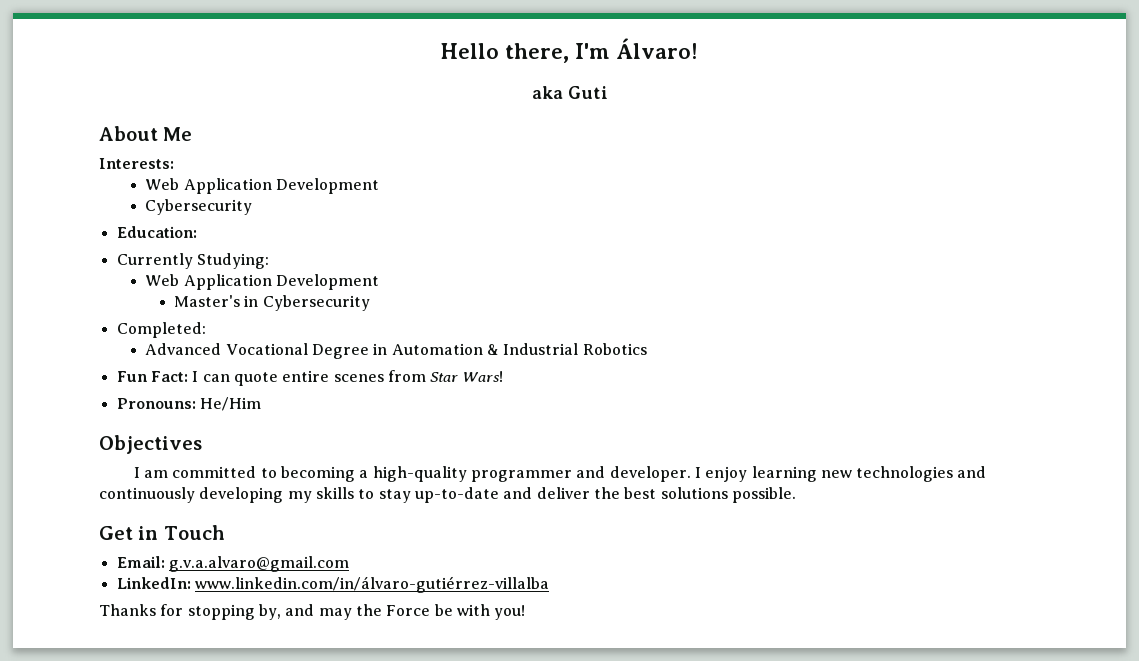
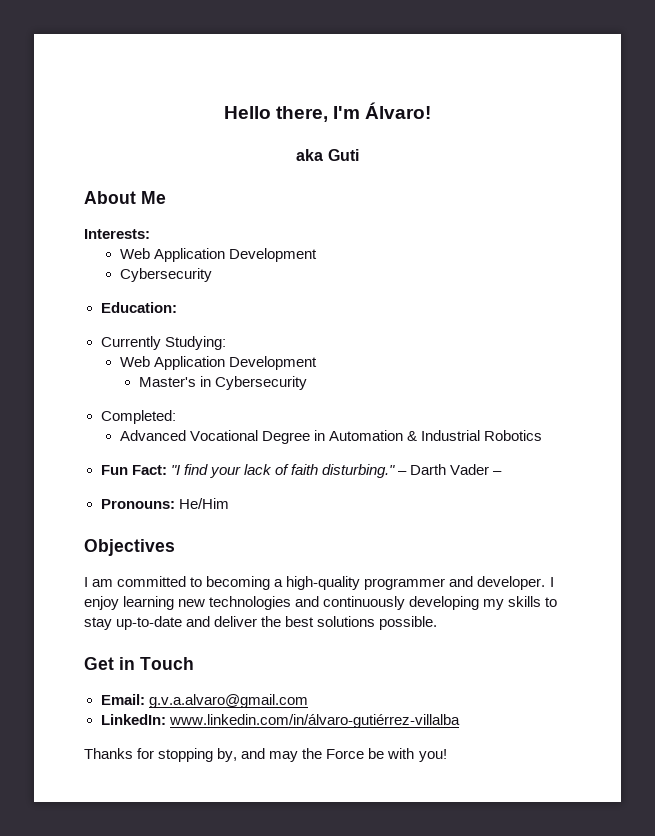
- Fun Fact: I can quote entire scenes from Star Wars!
+ Fun Fact: "I find your lack of faith disturbing." – Darth Vader –

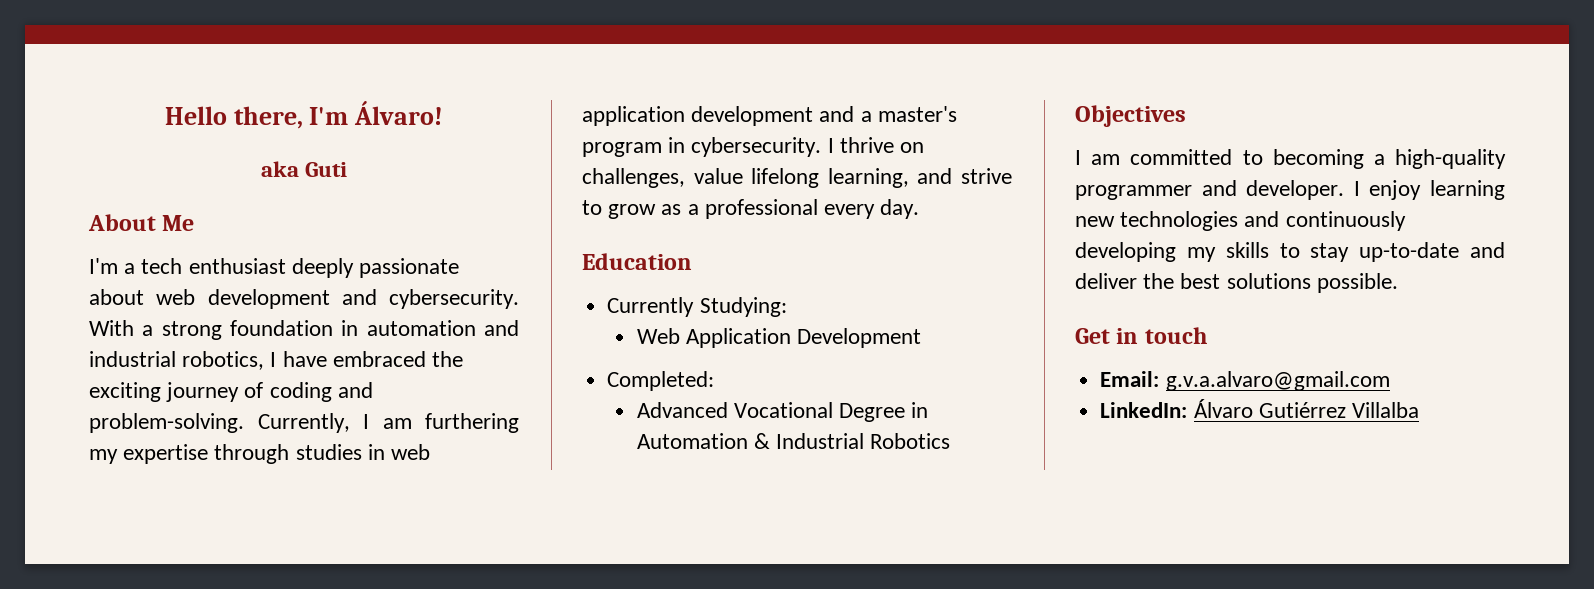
- Interests:
- Web Application Development
- Cybersecurity
- Education:
+ I'm a tech enthusiast deeply passionate about web development and cybersecurity. With a strong foundation in automation and industrial robotics, I have embraced the exciting journey of coding and problem-solving. Currently, I am furthering my expertise through studies in web application development and a master's program in cybersecurity. I thrive on challenges, value lifelong learning, and strive to grow as a professional every day.
+ Education
- Master's in Cybersecurity
- Fun Fact: "I find your lack of faith disturbing." – Darth Vader –
- Pronouns: He/Him
- Get in Touch
+ Get in touch
- LinkedIn: www.linkedin.com/in/álvaro-gutiérrez-villalba
- Thanks for stopping by, and may the Force be with you!
+ LinkedIn: Álvaro Gutiérrez Villalba

